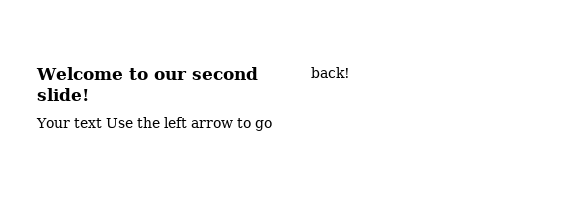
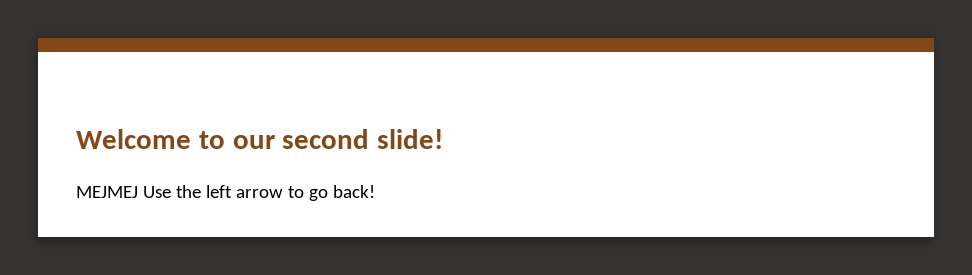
- Your text Use the left arrow to go back!
+ MEJMEJ Use the left arrow to go back!

